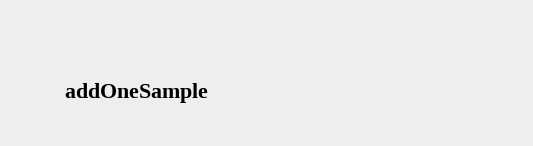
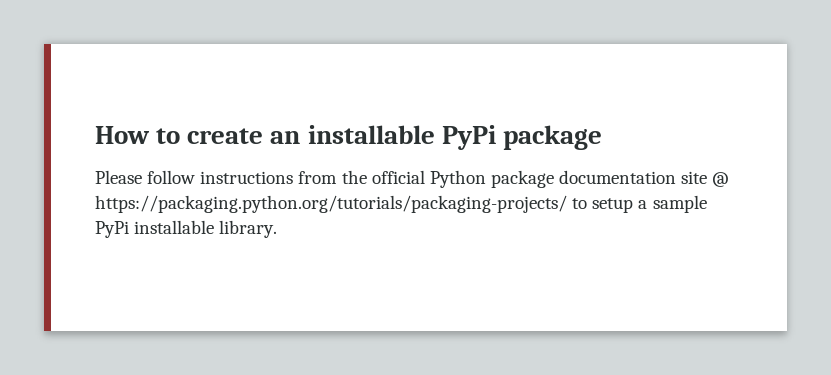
- addOneSample
+ How to create an installable PyPi package
+ Please follow instructions from the official Python package documentation site @ https://packaging.python.org/tutorials/packaging-projects/ to setup a sample PyPi installable library.

